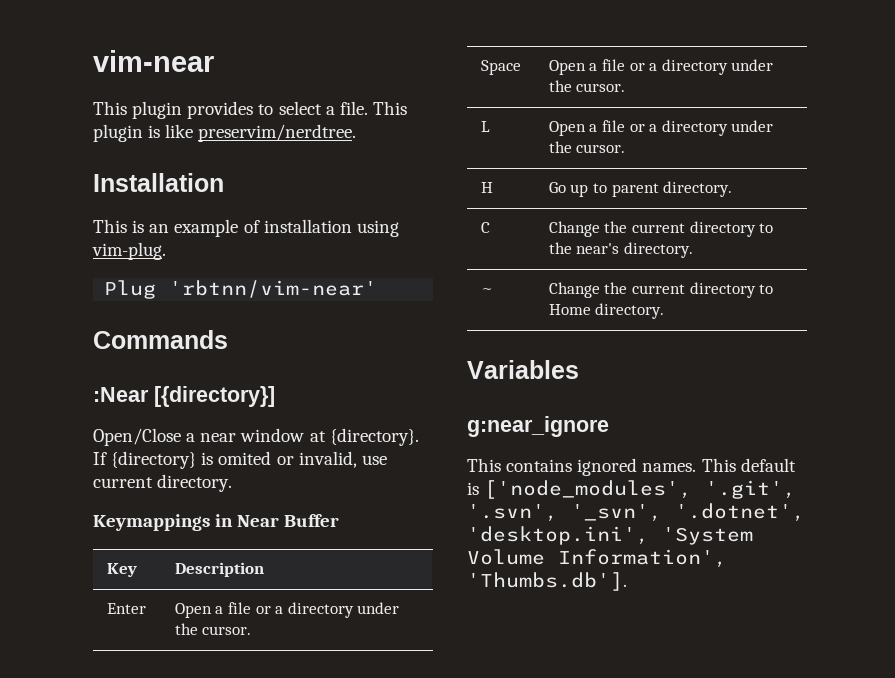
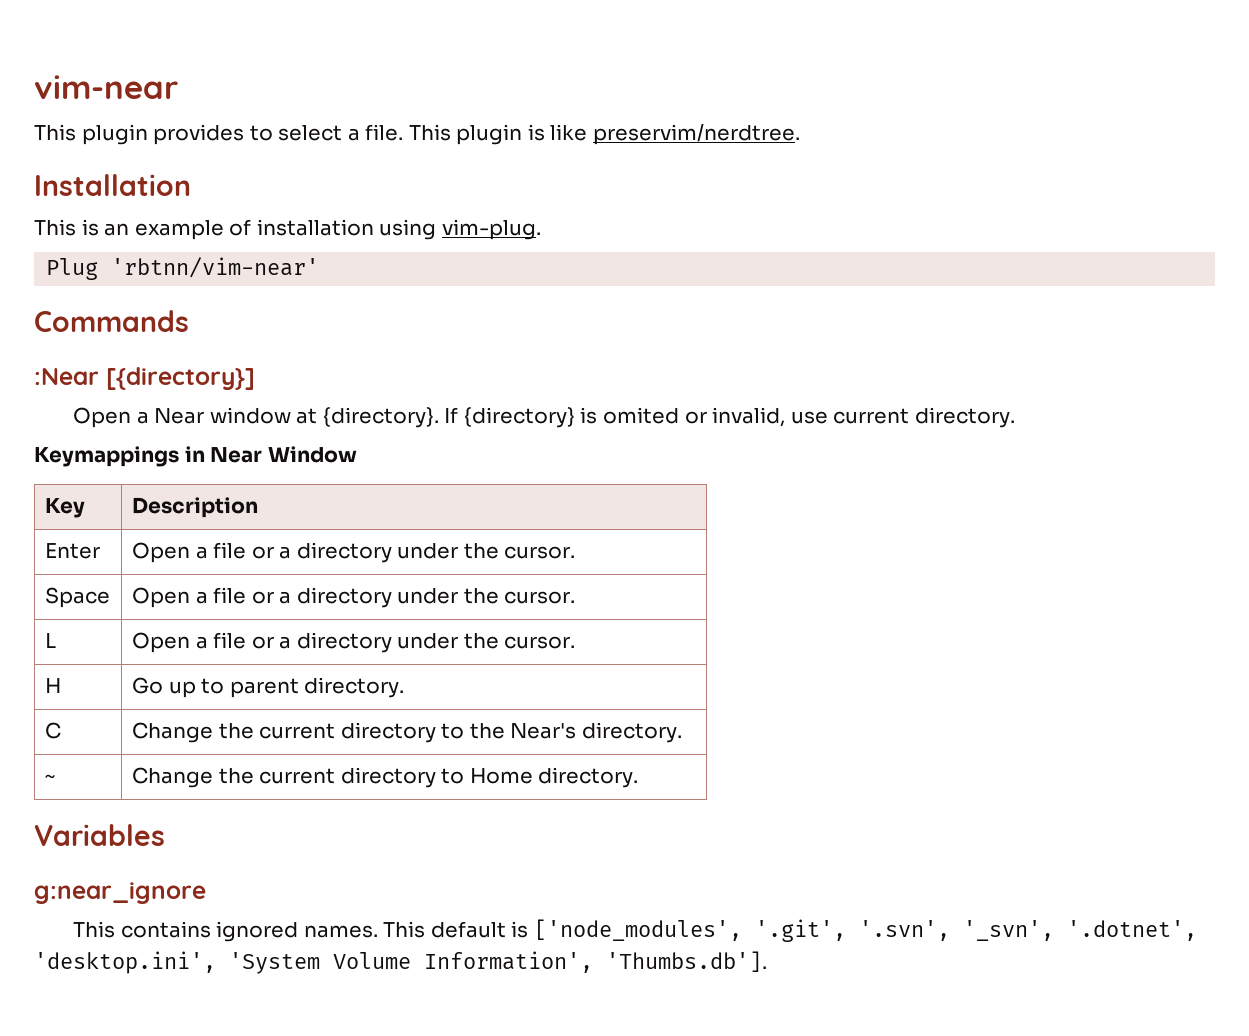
- Open/Close a near window at {directory}.
+ Open a Near window at {directory}.
- Keymappings in Near Buffer
+ Keymappings in Near Window
- C | Change the current directory to the near's directory.
+ C | Change the current directory to the Near's directory.

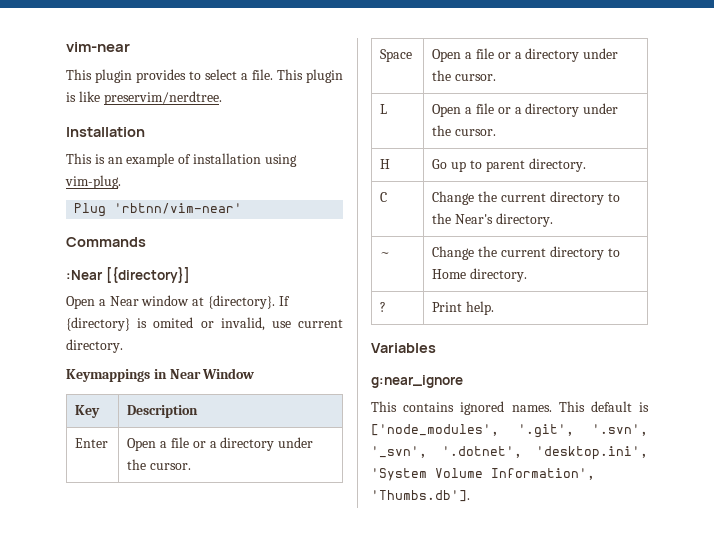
+ ? | Print help.

